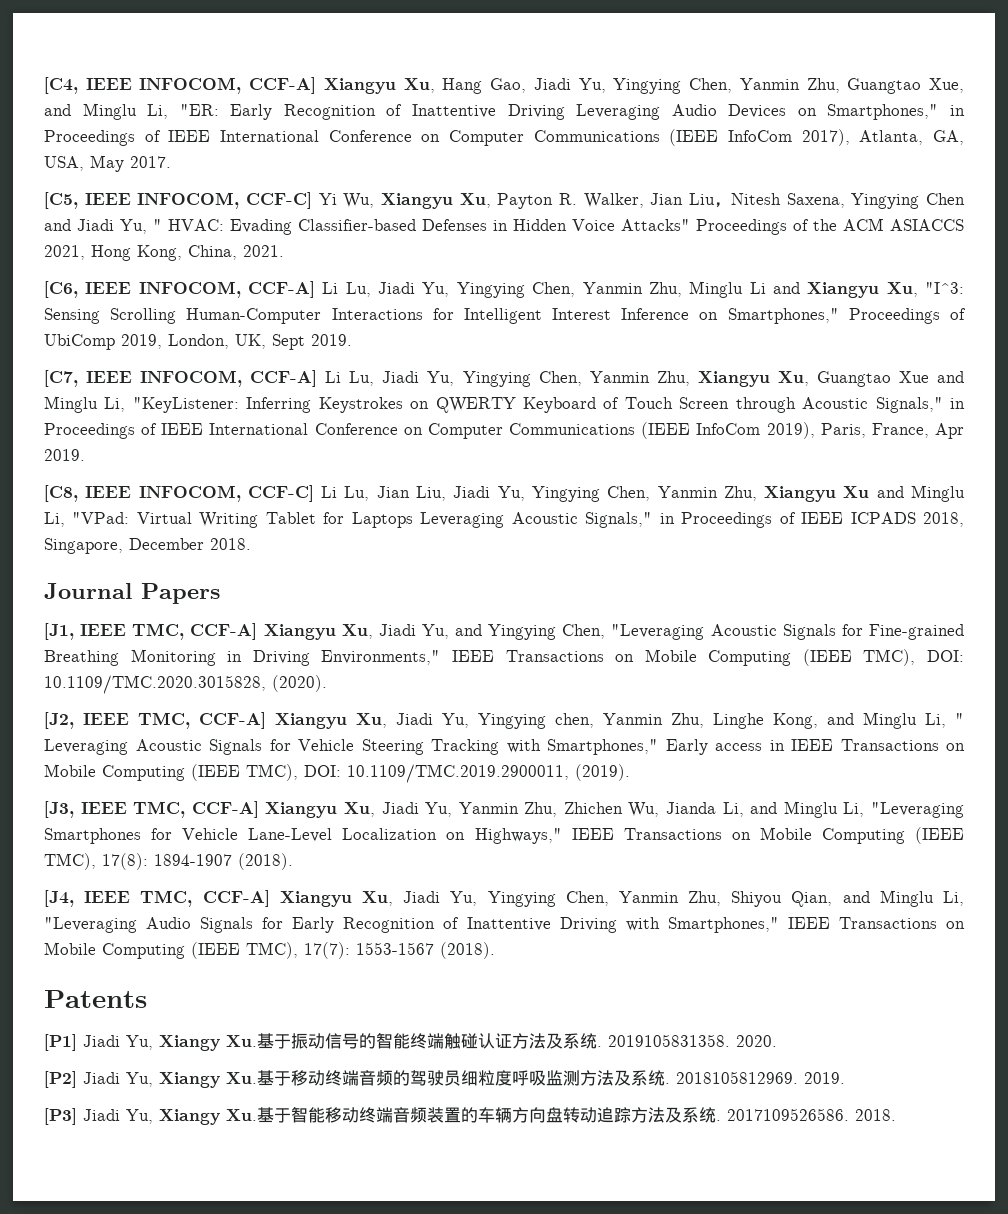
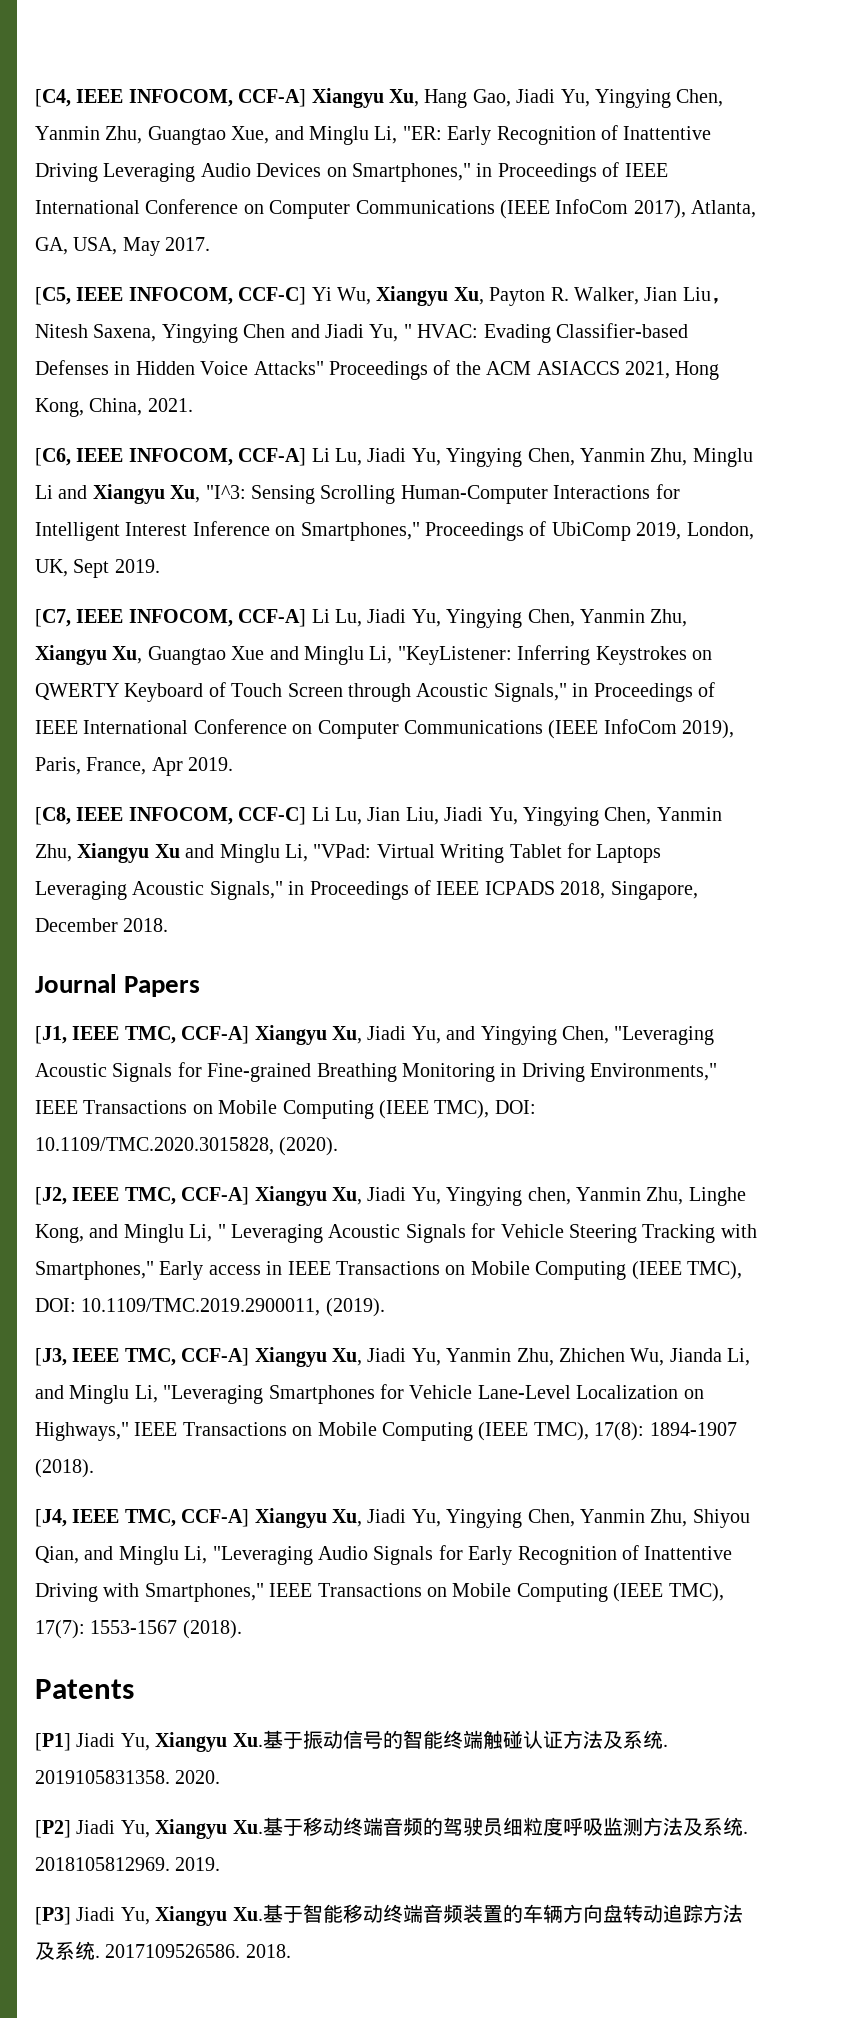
- [P1] Jiadi Yu, Xiangy Xu.基于振动信号的智能终端触碰认证方法及系统.
+ [P1] Jiadi Yu, Xiangyu Xu.基于振动信号的智能终端触碰认证方法及系统.
- [P2] Jiadi Yu, Xiangy Xu.基于移动终端音频的驾驶员细粒度呼吸监测方法及系统.
+ [P2] Jiadi Yu, Xiangyu Xu.基于移动终端音频的驾驶员细粒度呼吸监测方法及系统.
- [P3] Jiadi Yu, Xiangy Xu.基于智能移动终端音频装置的车辆方向盘转动追踪方法及系统.
+ [P3] Jiadi Yu, Xiangyu Xu.基于智能移动终端音频装置的车辆方向盘转动追踪方法及系统.

